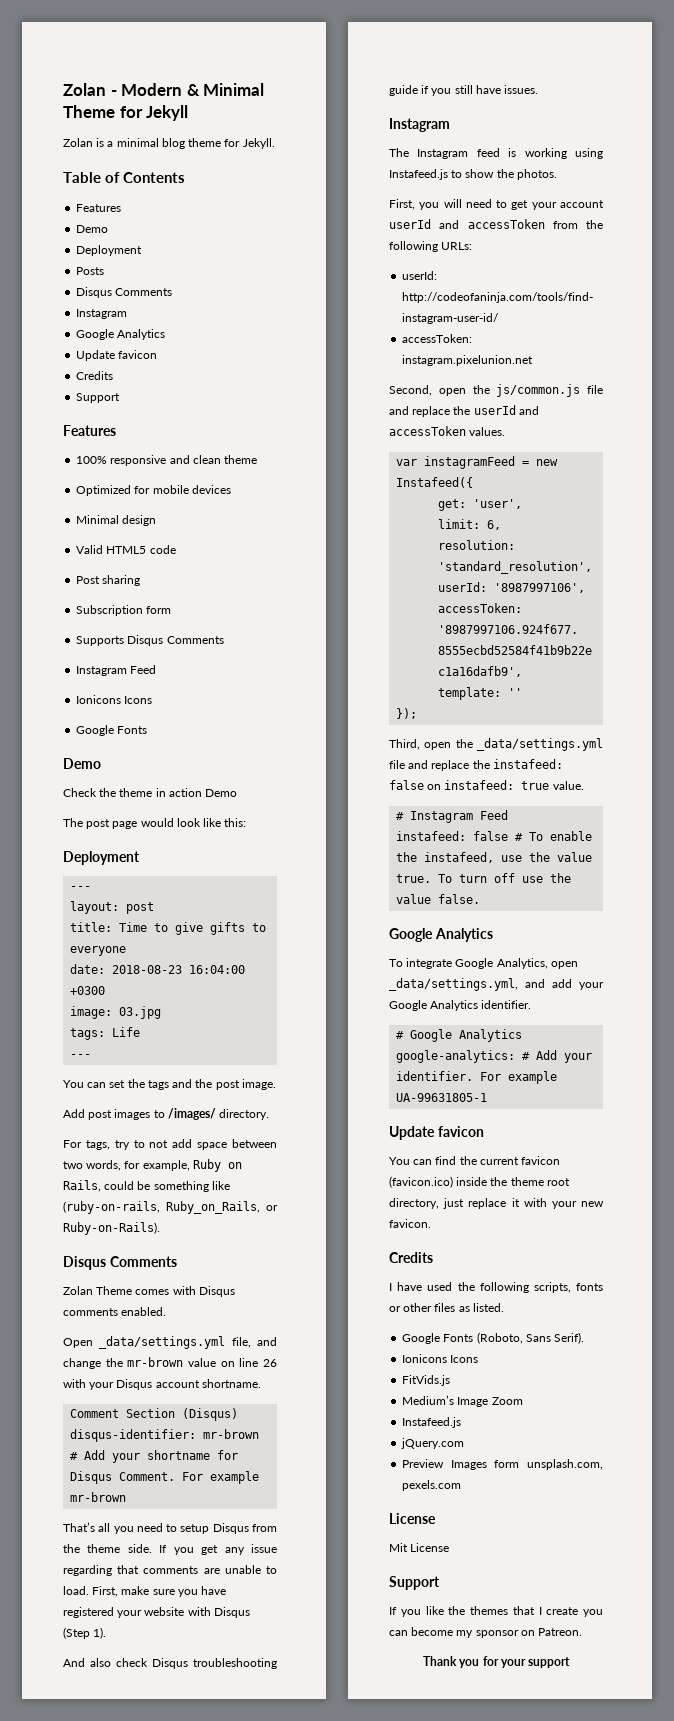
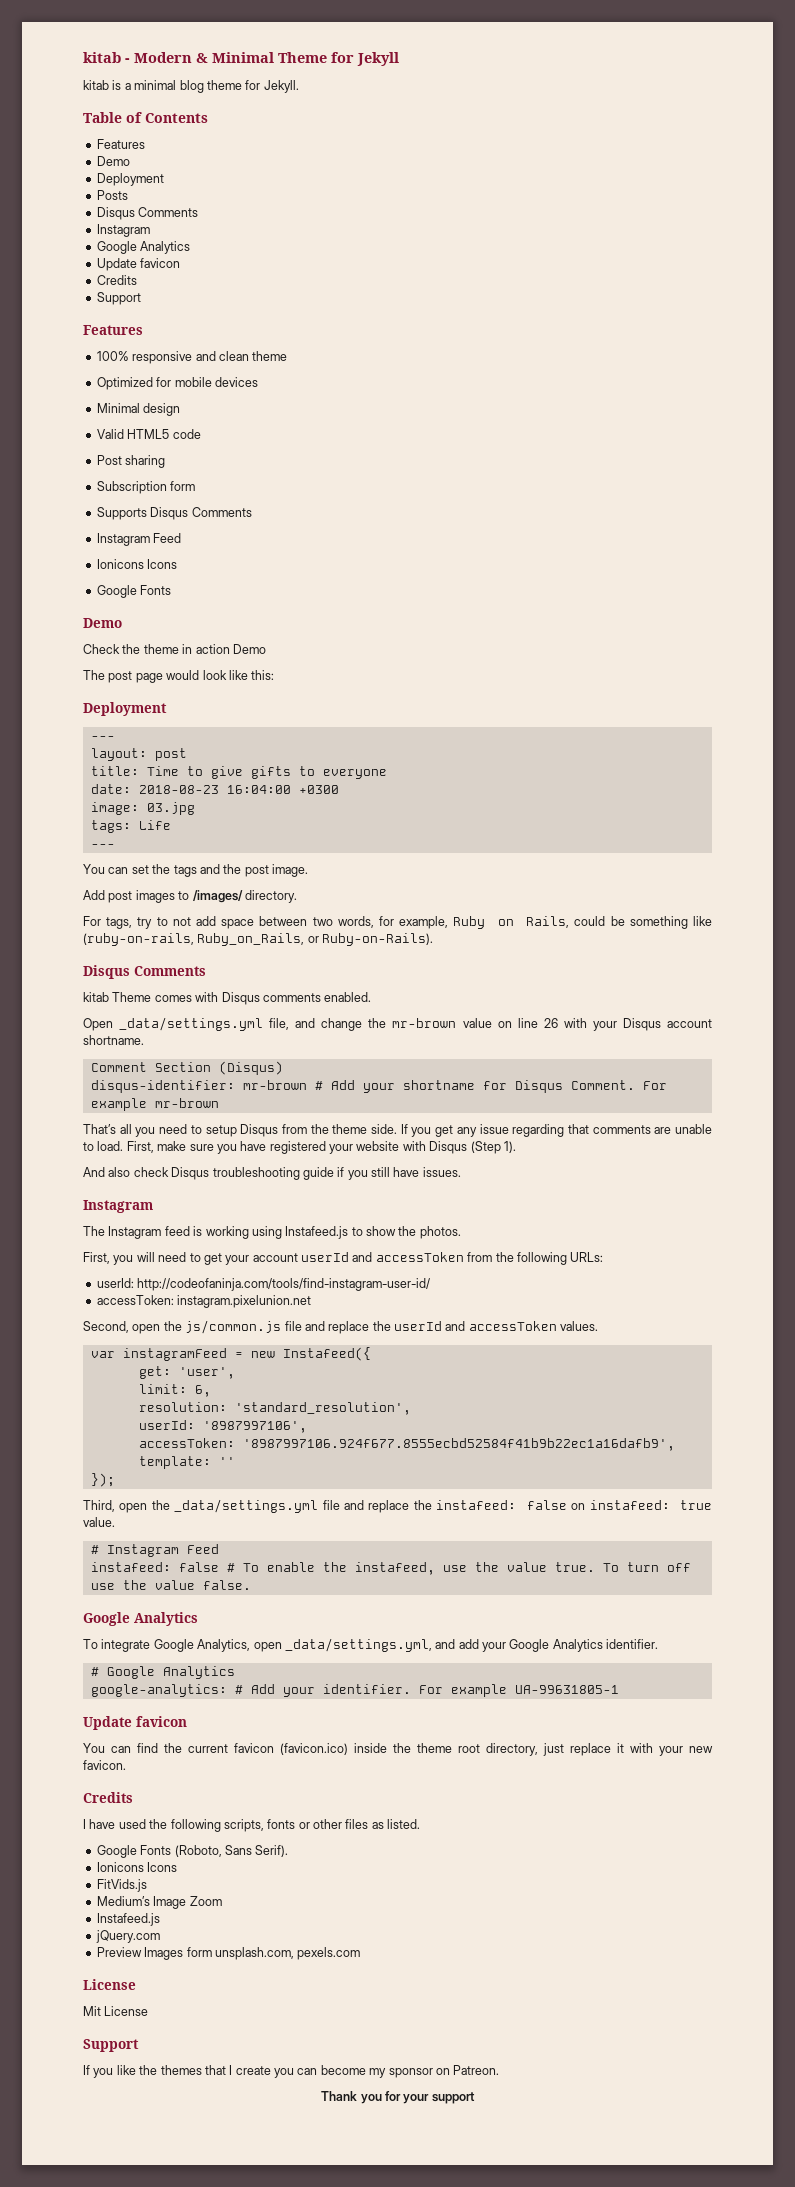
- Zolan - Modern & Minimal Theme for Jekyll
+ kitab - Modern & Minimal Theme for Jekyll
- Zolan is a minimal blog theme for Jekyll.
+ kitab is a minimal blog theme for Jekyll.
- Zolan Theme comes with Disqus comments enabled.
+ kitab Theme comes with Disqus comments enabled.

